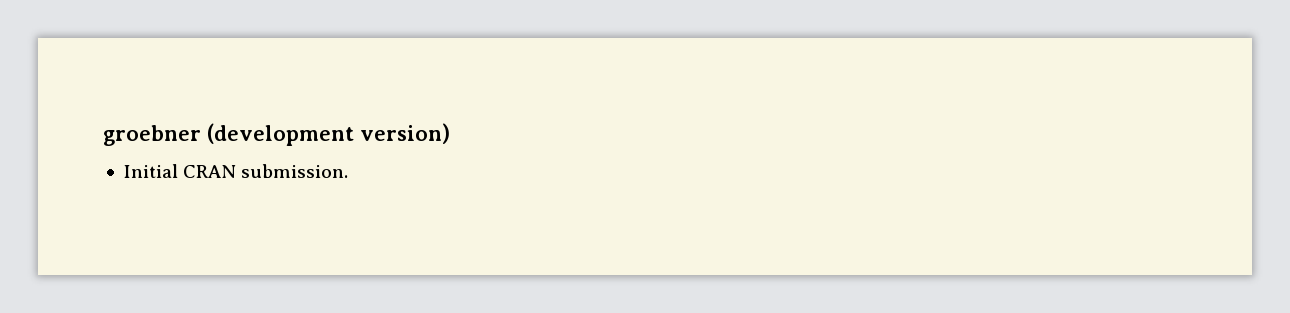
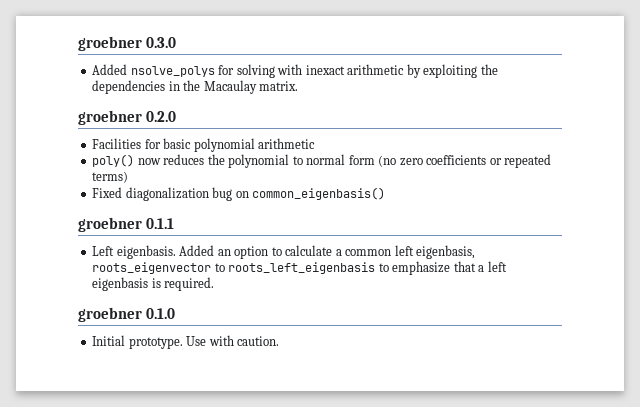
- groebner (development version)
- Initial CRAN submission.
+ groebner 0.3.0
+ Added nsolve_polys for solving with inexact arithmetic by exploiting the dependencies in the Macaulay matrix.
+ groebner 0.2.0
+ Facilities for basic polynomial arithmetic
+ poly() now reduces the polynomial to normal form (no zero coefficients or repeated terms)
+ Fixed diagonalization bug on common_eigenbasis()
+ groebner 0.1.1
+ Left eigenbasis. Added an option to calculate a common left eigenbasis, roots_eigenvector to roots_left_eigenbasis to emphasize that a left eigenbasis is required.
+ groebner 0.1.0
+ Initial prototype. Use with caution.

